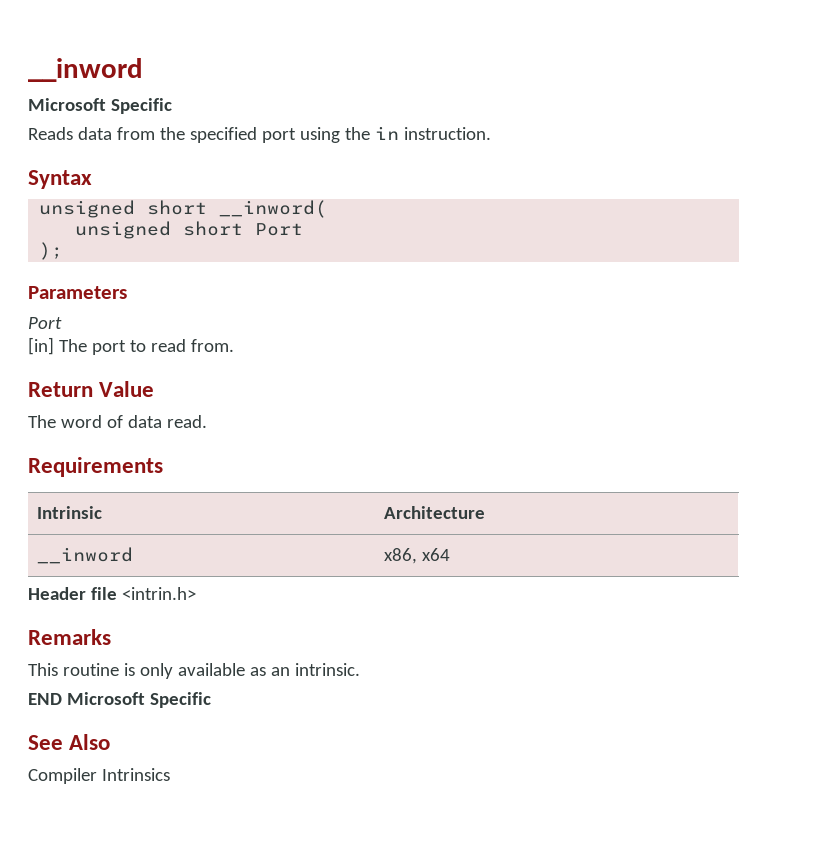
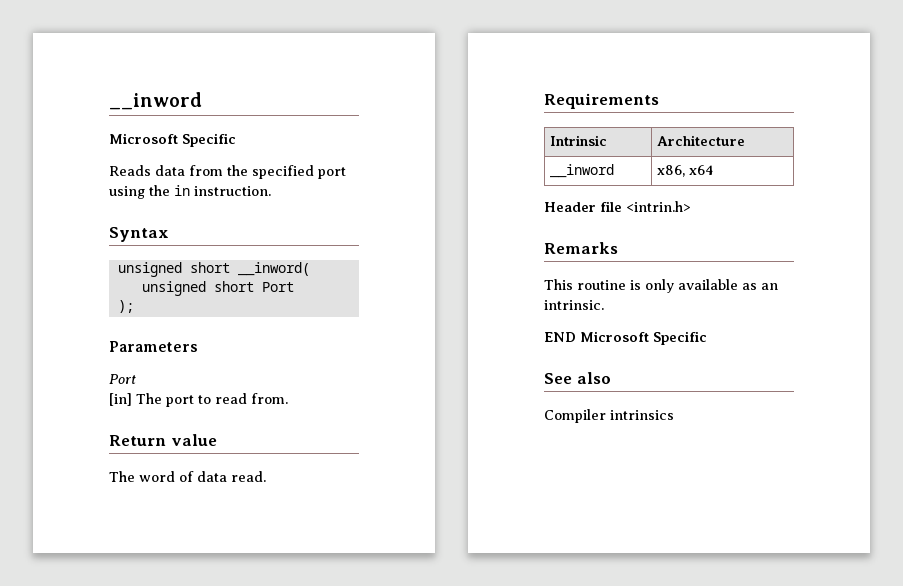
- Return Value
+ Return value
- See Also
+ See also
- Compiler Intrinsics
+ Compiler intrinsics

